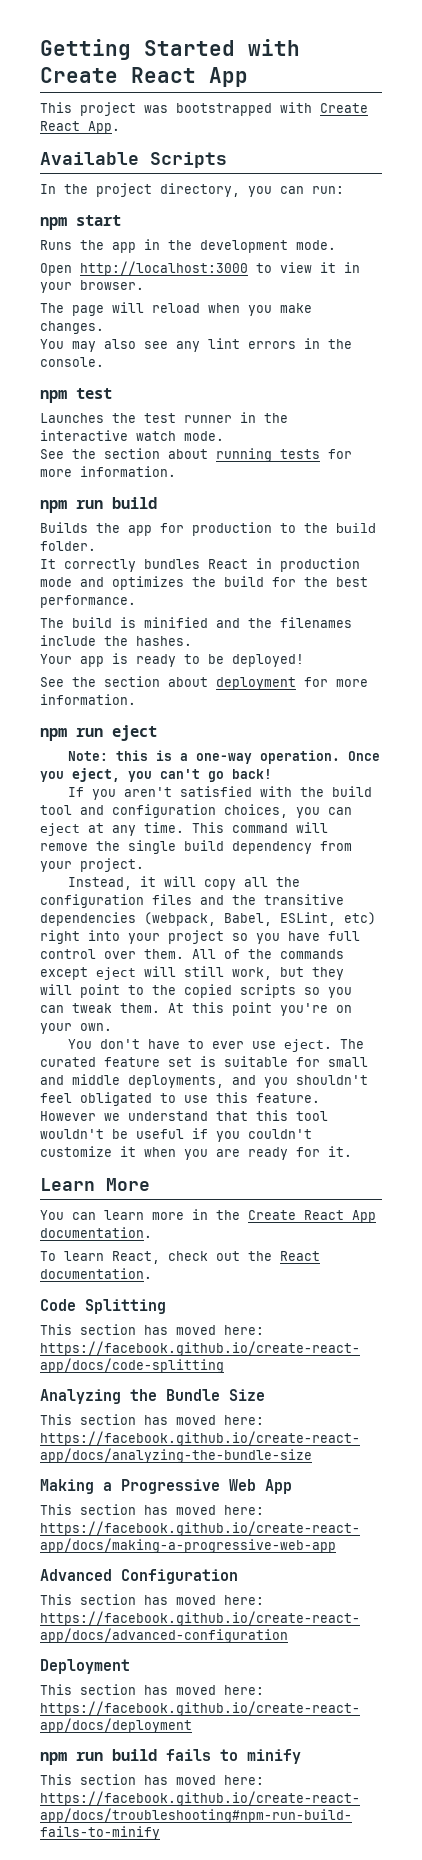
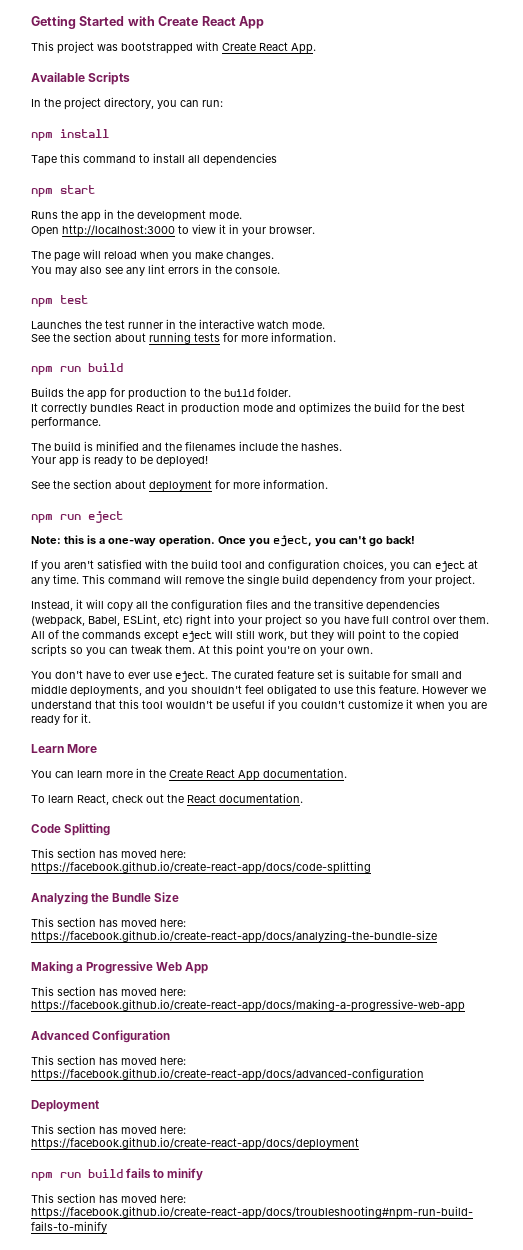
+ npm install
+ Tape this command to install all dependencies

